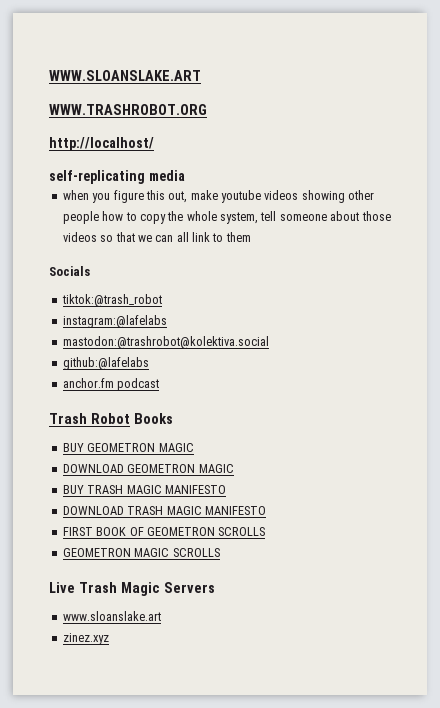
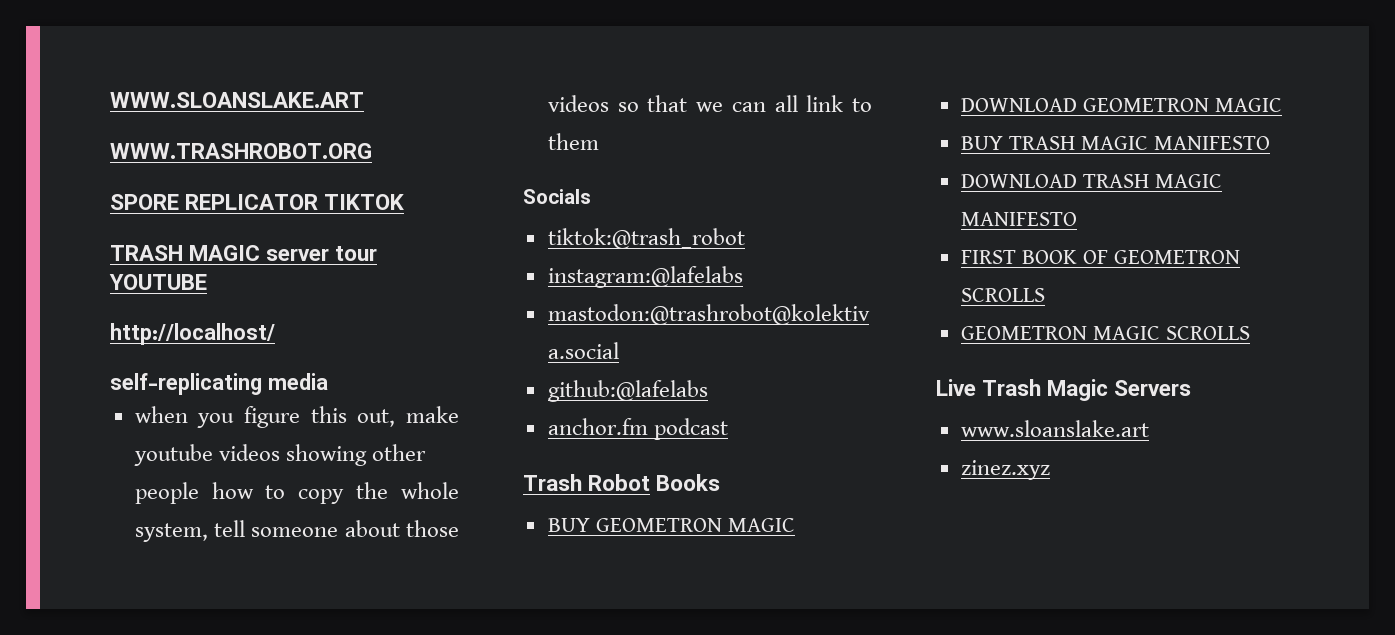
+ SPORE REPLICATOR TIKTOK
+ TRASH MAGIC server tour YOUTUBE

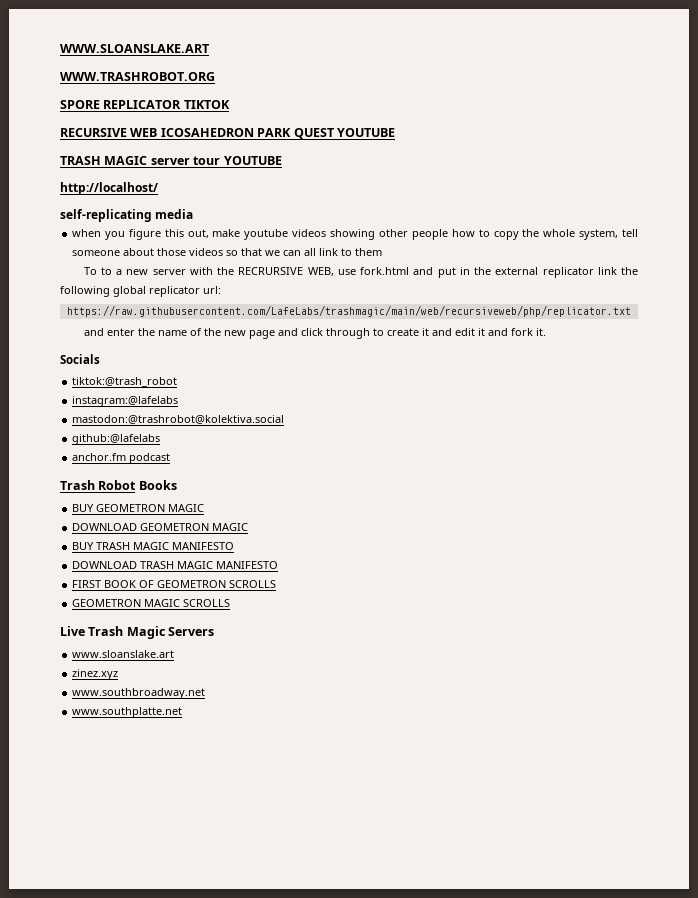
+ RECURSIVE WEB ICOSAHEDRON PARK QUEST YOUTUBE
+ To to a new server with the RECRURSIVE WEB, use fork.html and put in the external replicator link the following global replicator url:
+ https://raw.githubusercontent.com/LafeLabs/trashmagic/main/web/recursiveweb/php/replicator.txt
+ and enter the name of the new page and click through to create it and edit it and fork it.
+ www.southbroadway.net
+ www.southplatte.net

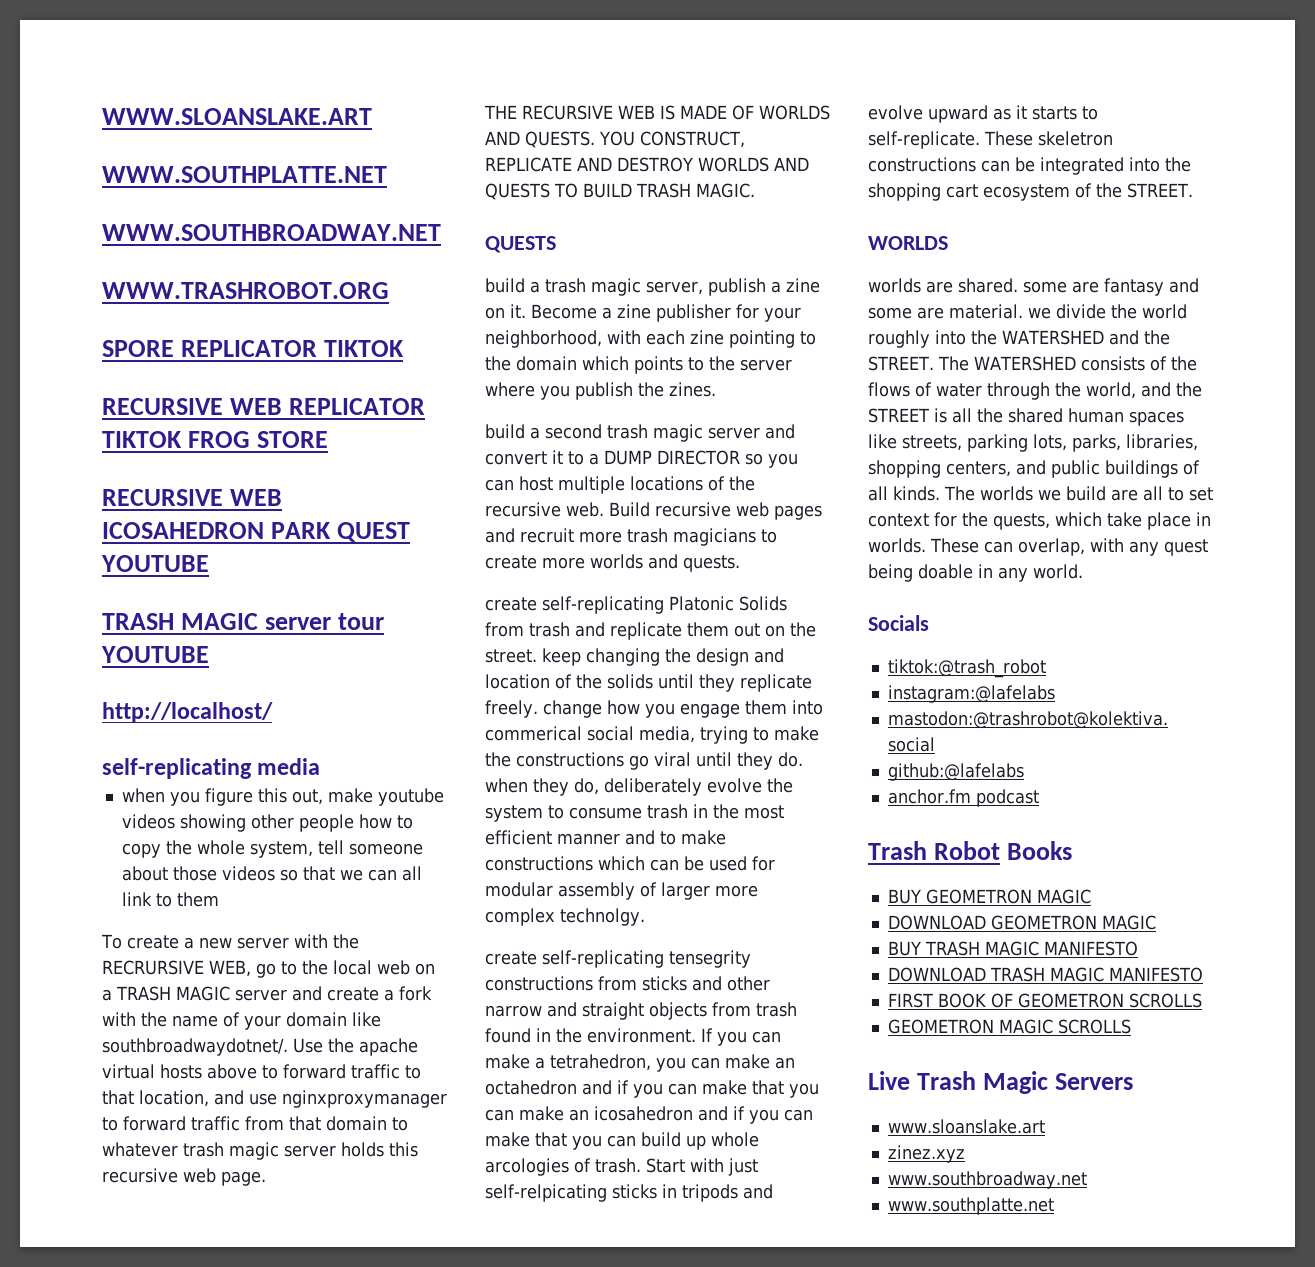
+ WWW.SOUTHPLATTE.NET
+ WWW.SOUTHBROADWAY.NET
+ RECURSIVE WEB REPLICATOR TIKTOK FROG STORE
- To to a new server with the RECRURSIVE WEB, use fork.html and put in the external replicator link the following global replicator url:
- https://raw.githubusercontent.com/LafeLabs/trashmagic/main/web/recursiveweb/php/replicator.txt
- and enter the name of the new page and click through to create it and edit it and fork it.
+ To create a new server with the RECRURSIVE WEB, go to the local web on a TRASH MAGIC server and create a fork with the name of your domain like southbroadwaydotnet/. Use the apache virtual hosts above to forward traffic to that location, and use nginxproxymanager to forward traffic from that domain to whatever trash magic server holds this recursive web page.
+ THE RECURSIVE WEB IS MADE OF WORLDS AND QUESTS. YOU CONSTRUCT, REPLICATE AND DESTROY WORLDS AND QUESTS TO BUILD TRASH MAGIC.
+ QUESTS
+ build a trash magic server, publish a zine on it. Become a zine publisher for your neighborhood, with each zine pointing to the domain which points to the server where you publish the zines.
+ build a second trash magic server and convert it to a DUMP DIRECTOR so you can host multiple locations of the recursive web. Build recursive web pages and recruit more trash magicians to create more worlds and quests.
+ create self-replicating Platonic Solids from trash and replicate them out on the street. keep changing the design and location of the solids until they replicate freely. change how you engage them into commerical social media, trying to make the constructions go viral until they do. when they do, deliberately evolve the system to consume trash in the most efficient manner and to make constructions which can be used for modular assembly of larger more complex technolgy.
+ create self-replicating tensegrity constructions from sticks and other narrow and straight objects from trash found in the environment. If you can make a tetrahedron, you can make an octahedron and if you can make that you can make an icosahedron and if you can make that you can build up whole arcologies of trash. Start with just self-relpicating sticks in tripods and evolve upward as it starts to self-replicate. These skeletron constructions can be integrated into the shopping cart ecosystem of the STREET.
+ WORLDS
+ worlds are shared. some are fantasy and some are material. we divide the world roughly into the WATERSHED and the STREET. The WATERSHED consists of the flows of water through the world, and the STREET is all the shared human spaces like streets, parking lots, parks, libraries, shopping centers, and public buildings of all kinds. The worlds we build are all to set context for the quests, which take place in worlds. These can overlap, with any quest being doable in any world.

